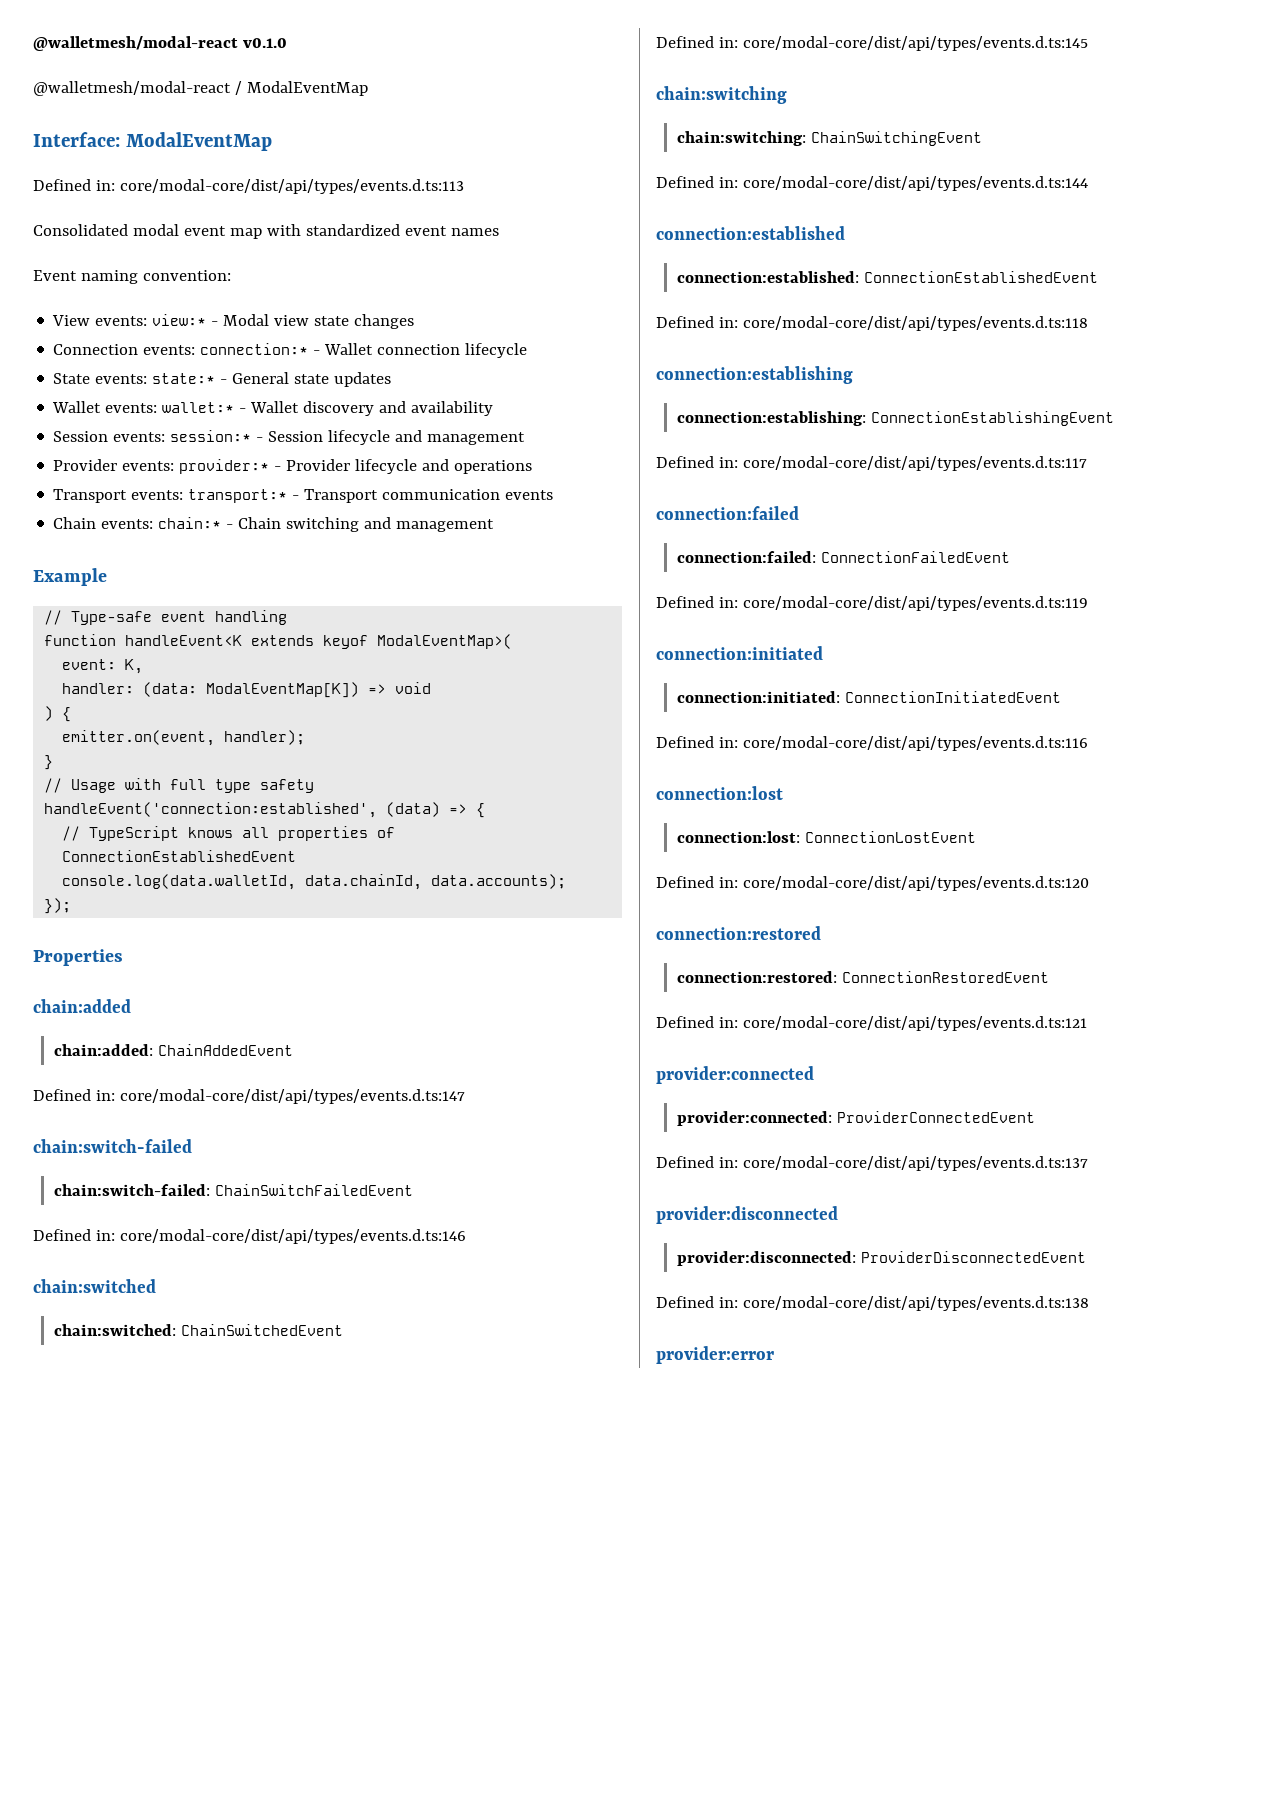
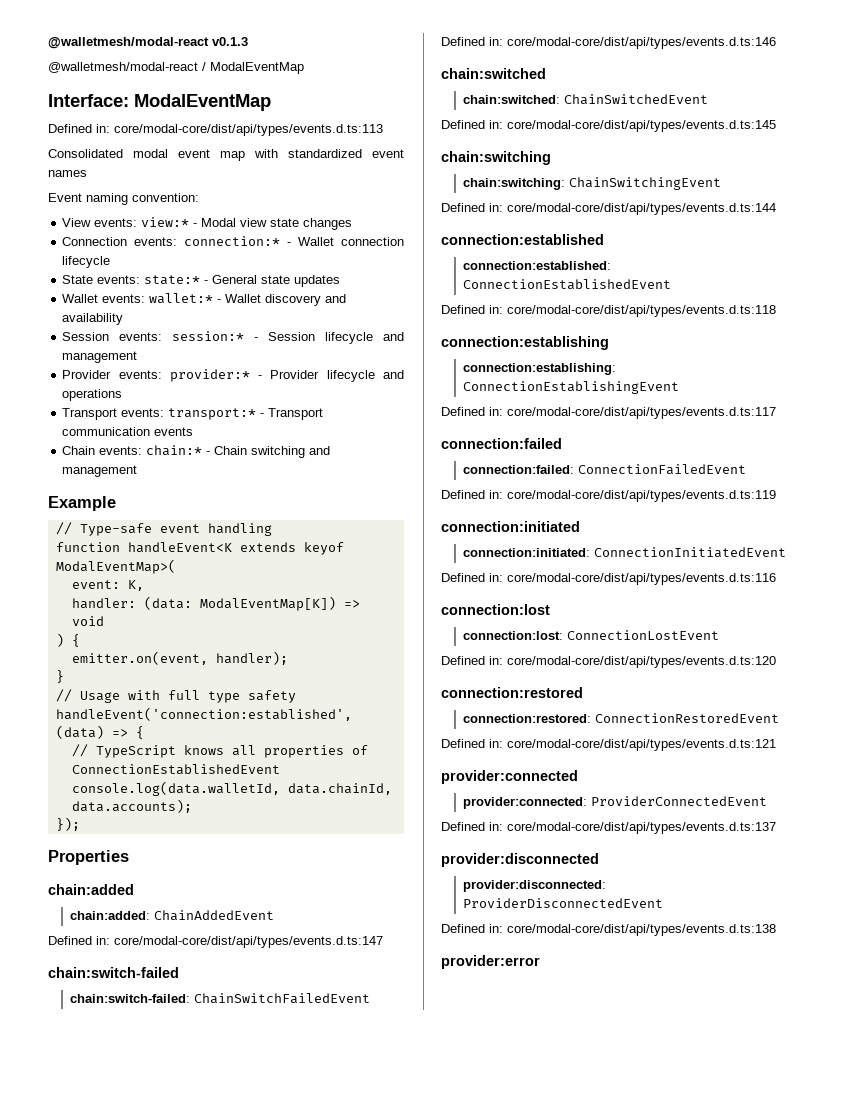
- @walletmesh/modal-react v0.1.0
+ @walletmesh/modal-react v0.1.3

